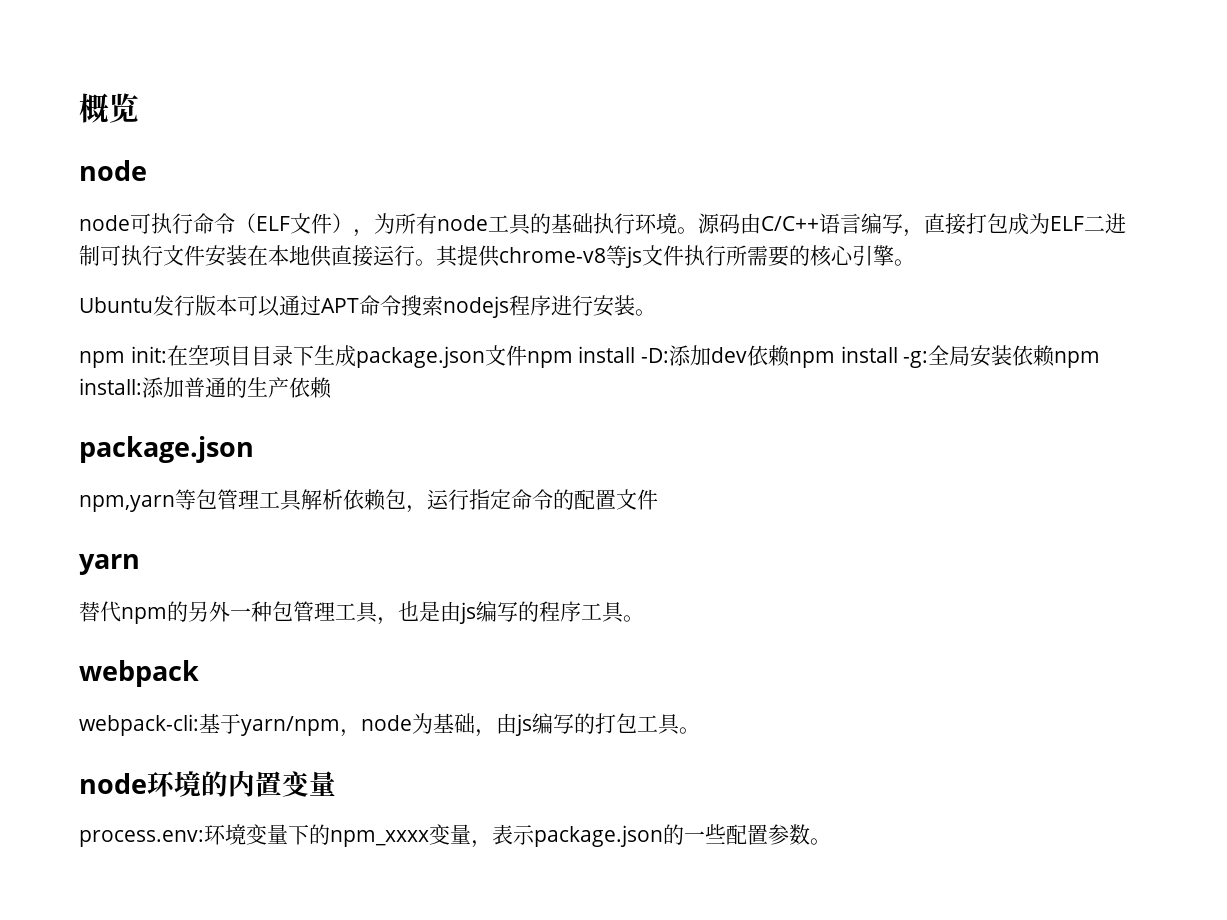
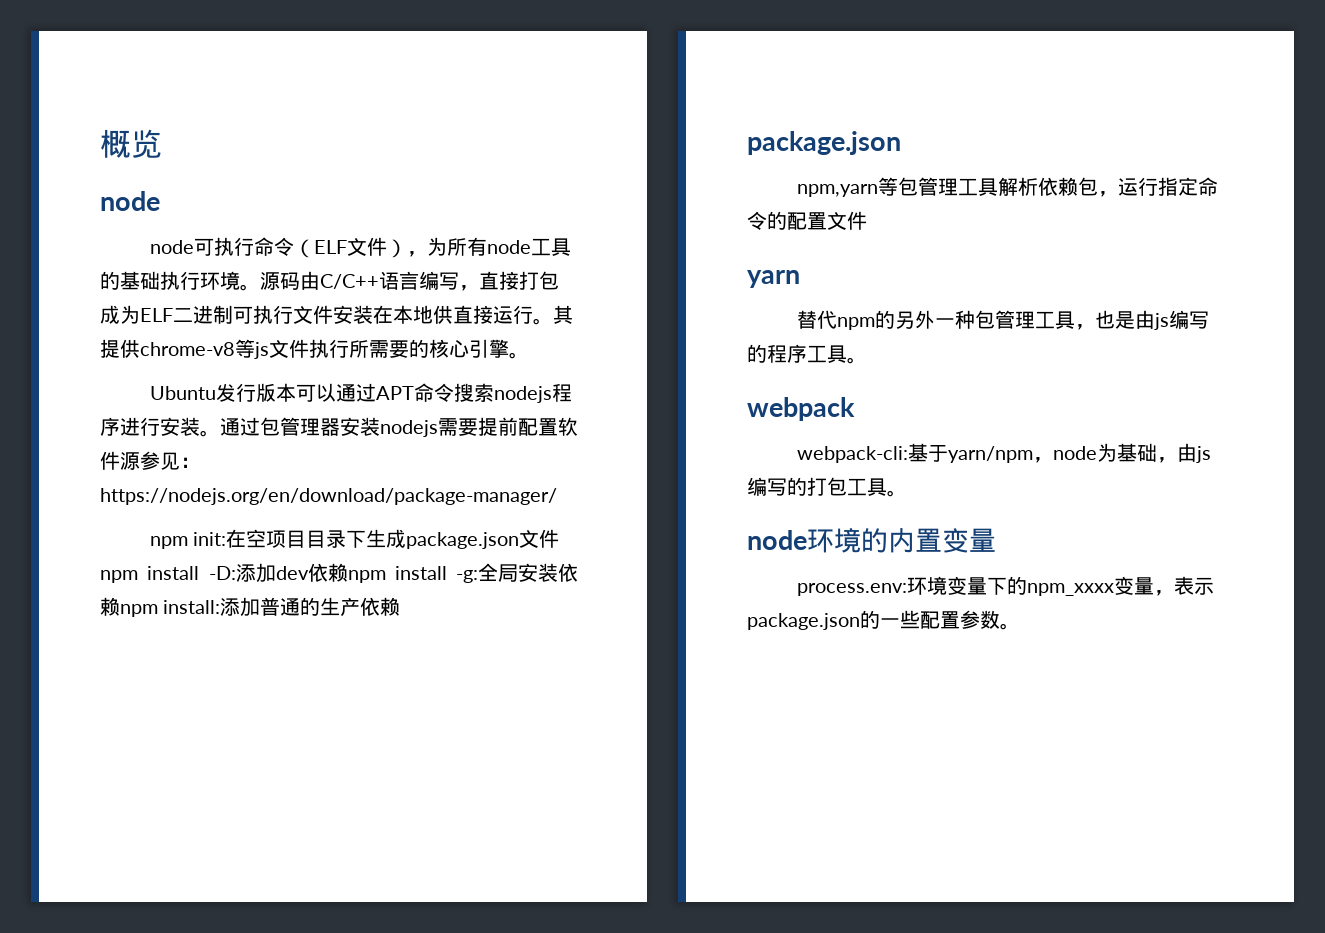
+ 通过包管理器安装nodejs需要提前配置软件源参见：https://nodejs.org/en/download/package-manager/

